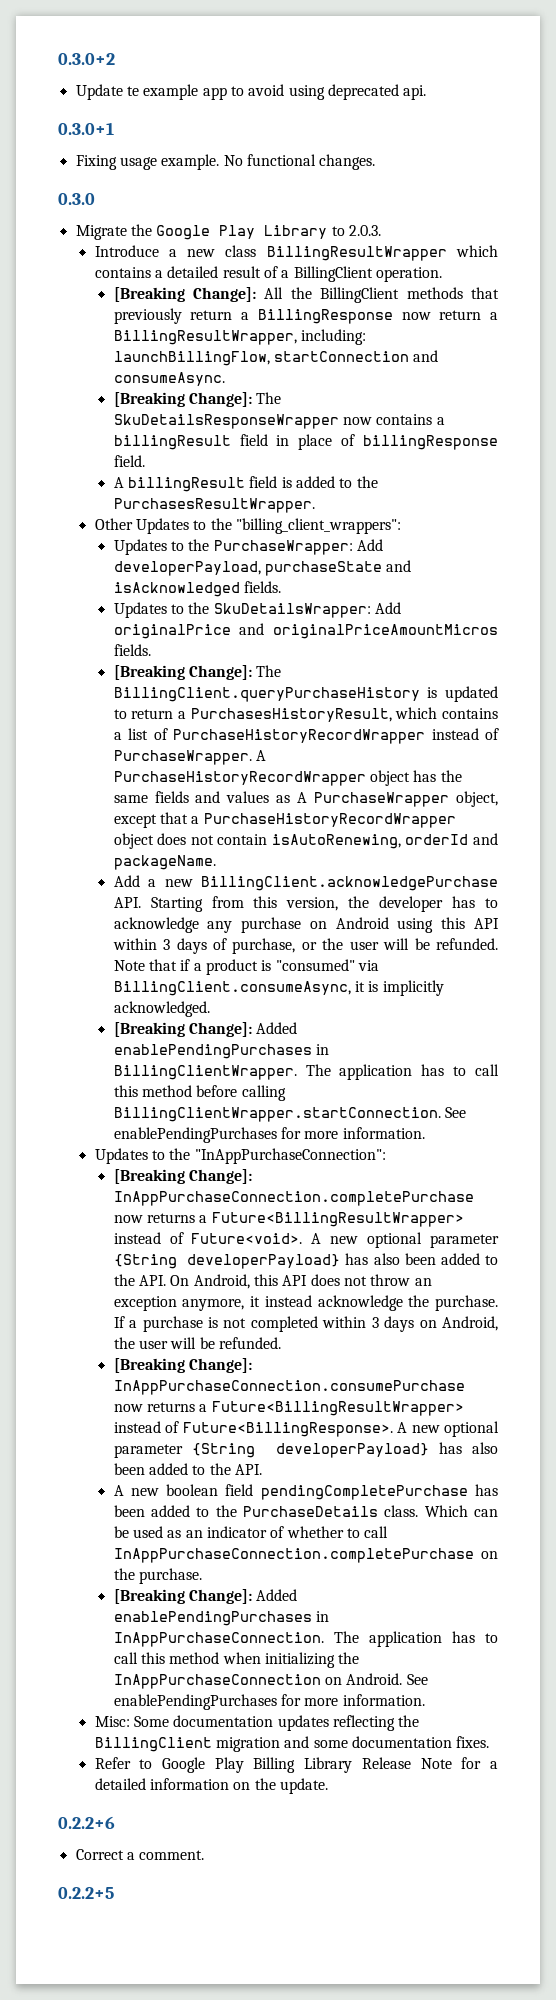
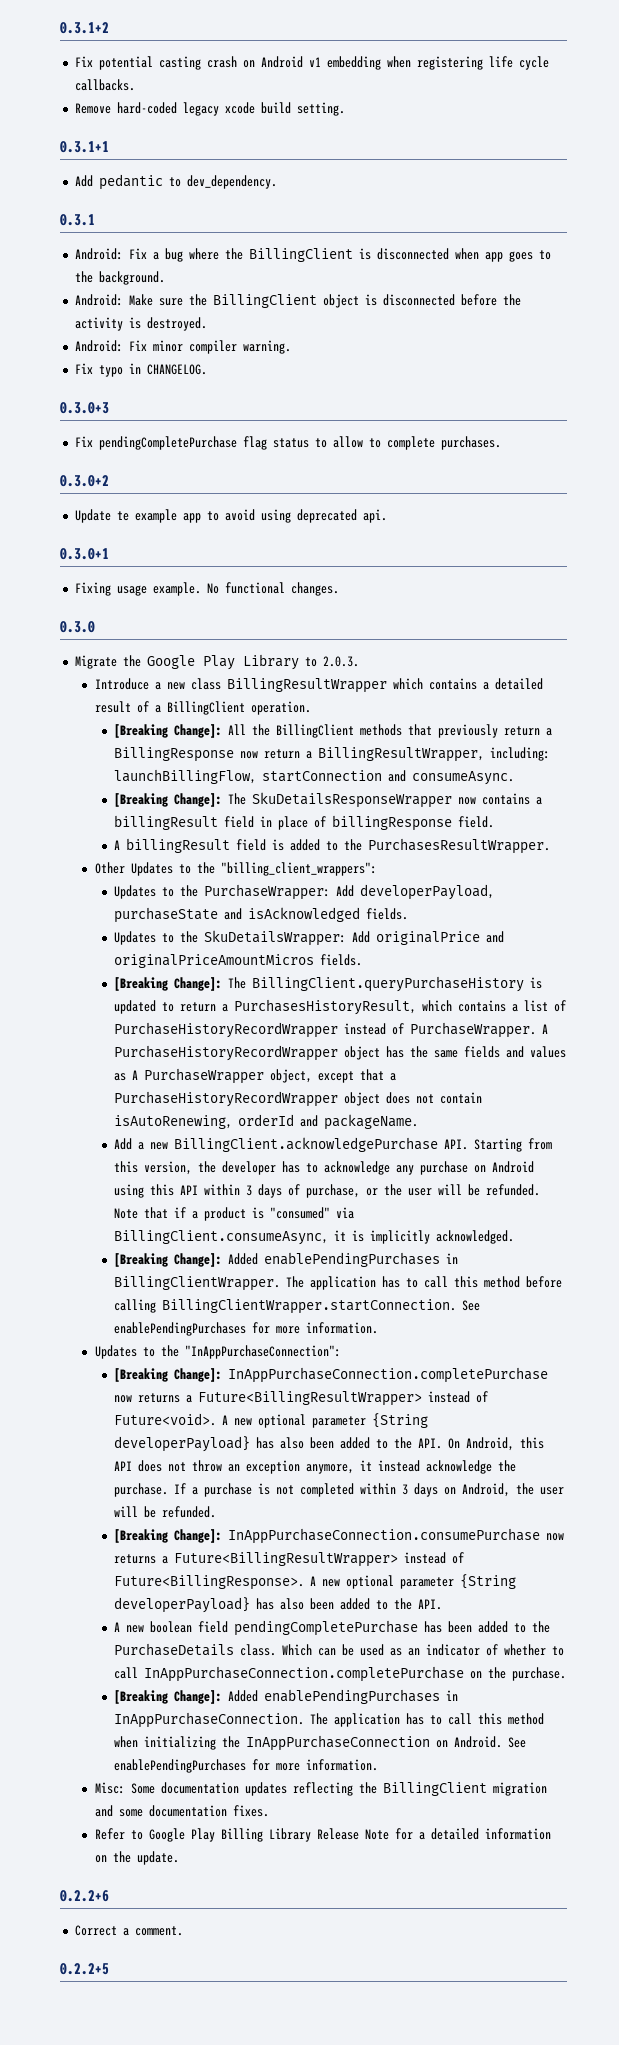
+ 0.3.1+2
+ Fix potential casting crash on Android v1 embedding when registering life cycle callbacks.
+ Remove hard-coded legacy xcode build setting.
+ 0.3.1+1
+ Add pedantic to dev_dependency.
+ 0.3.1
+ Android: Fix a bug where the BillingClient is disconnected when app goes to the background.
+ Android: Make sure the BillingClient object is disconnected before the activity is destroyed.
+ Android: Fix minor compiler warning.
+ Fix typo in CHANGELOG.
+ 0.3.0+3
+ Fix pendingCompletePurchase flag status to allow to complete purchases.

